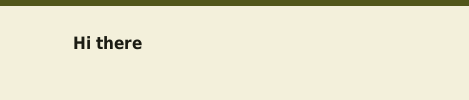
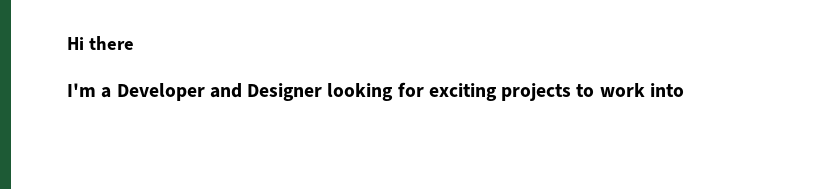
+ I'm a Developer and Designer looking for exciting projects to work into

